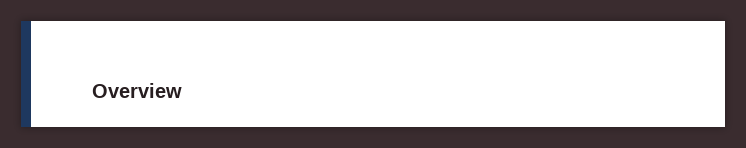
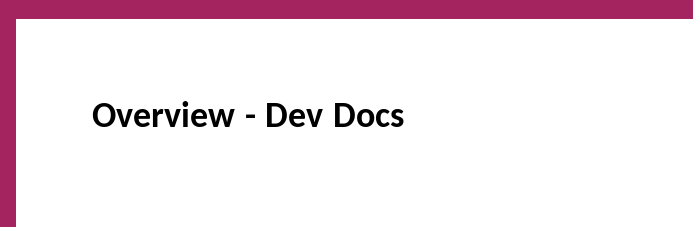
- Overview
+ Overview - Dev Docs

